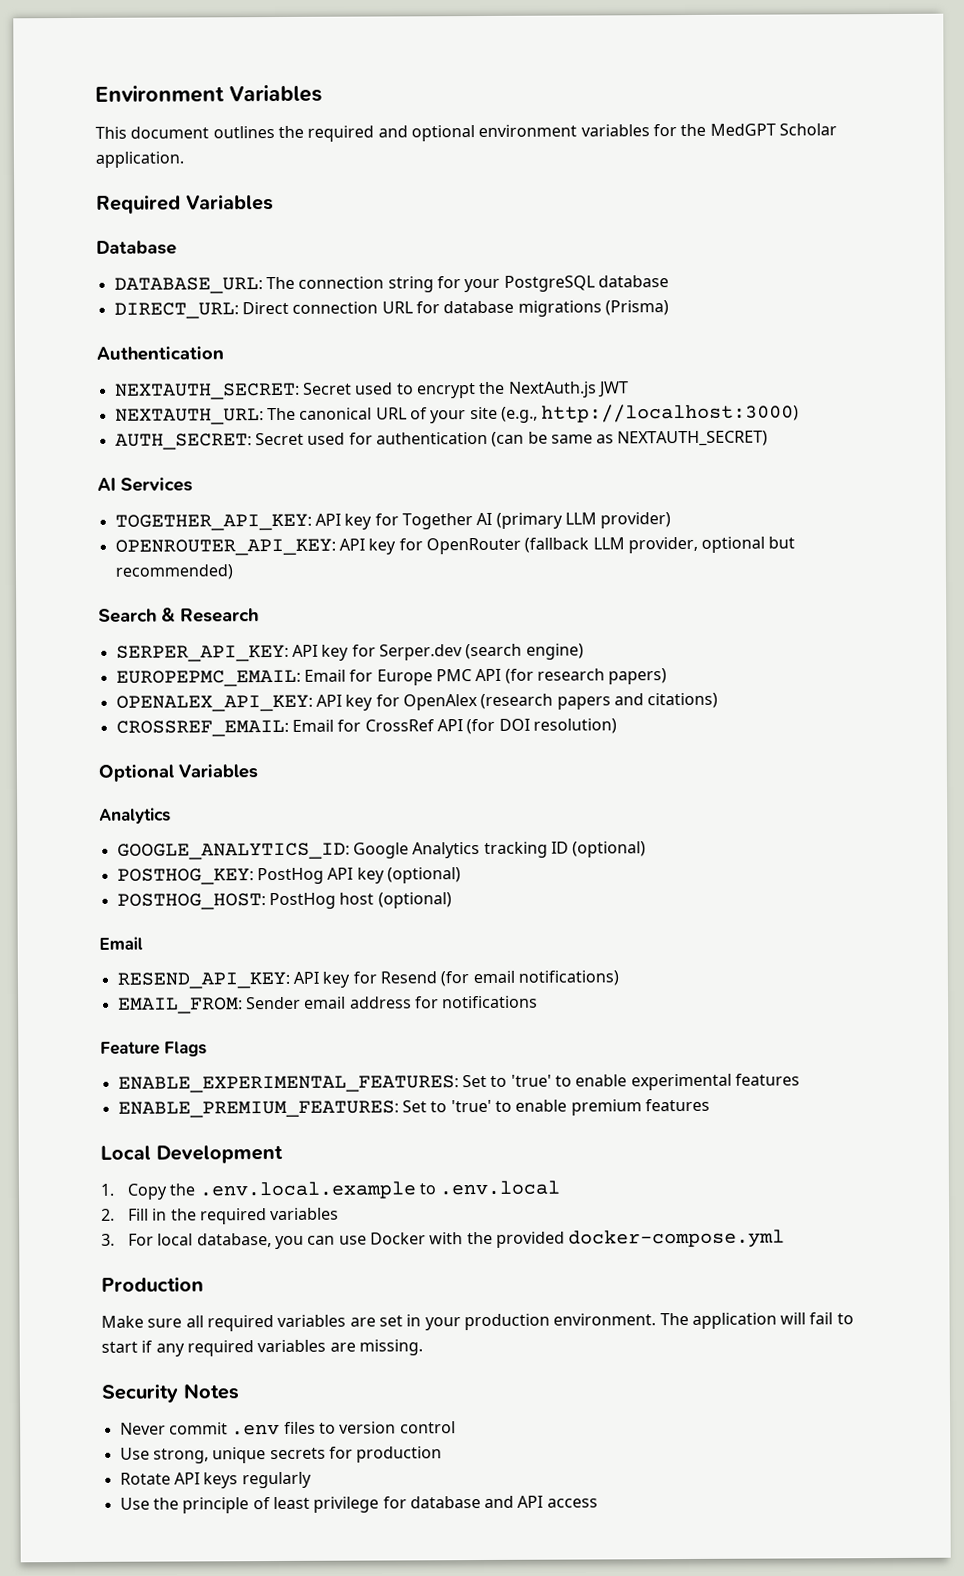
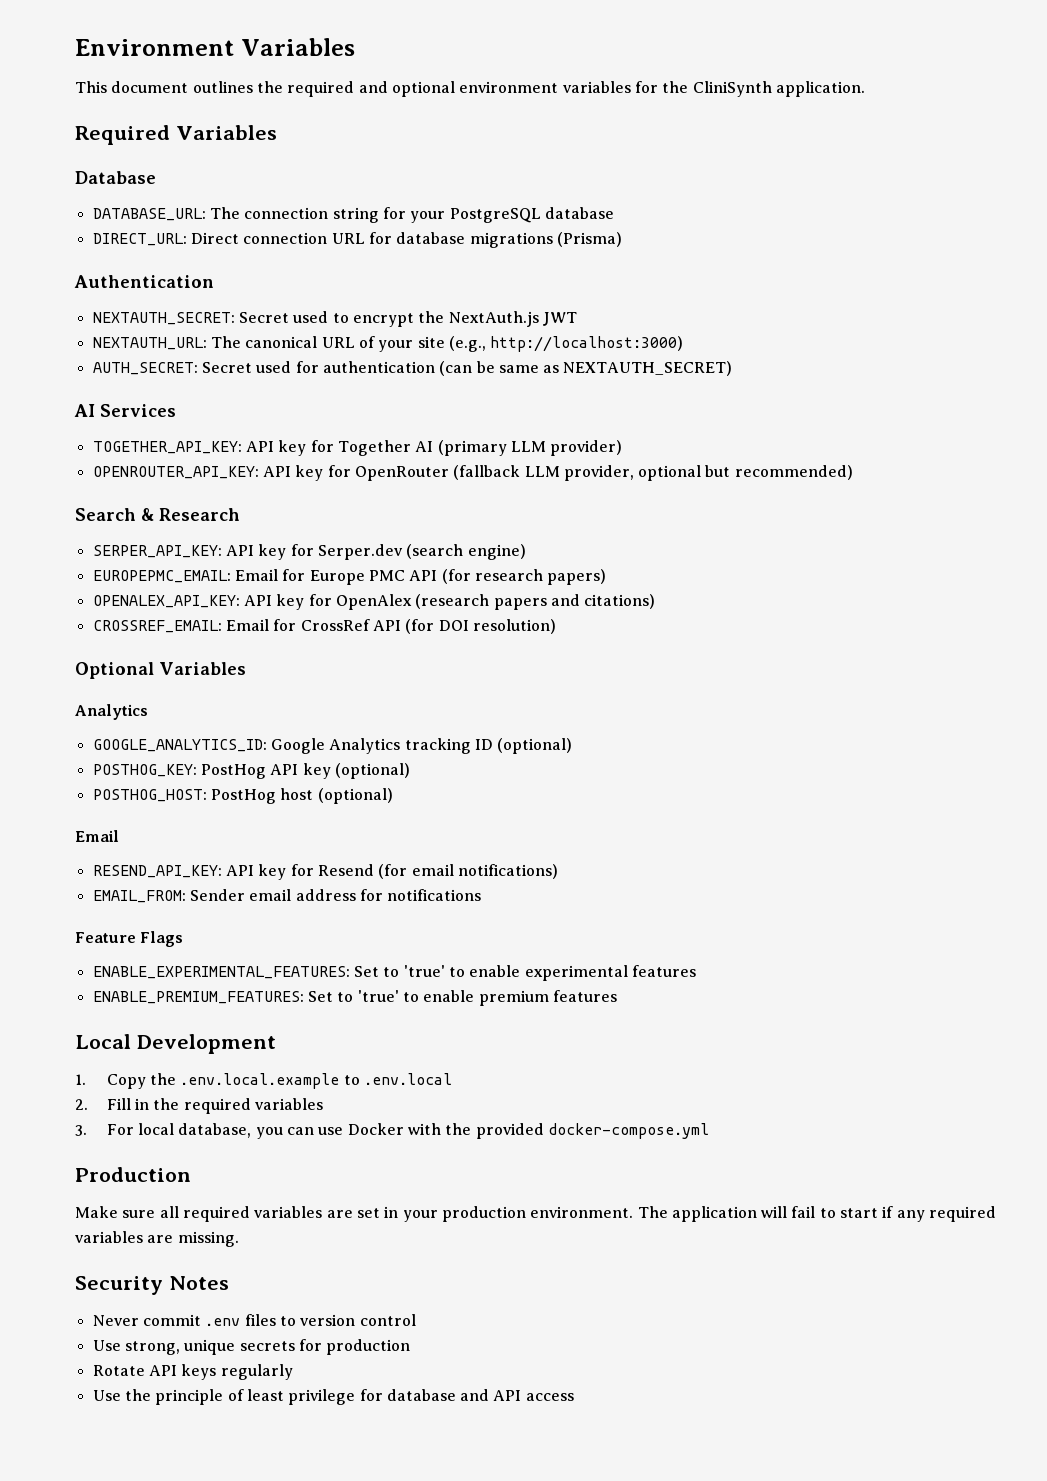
- This document outlines the required and optional environment variables for the MedGPT Scholar application.
+ This document outlines the required and optional environment variables for the CliniSynth application.

